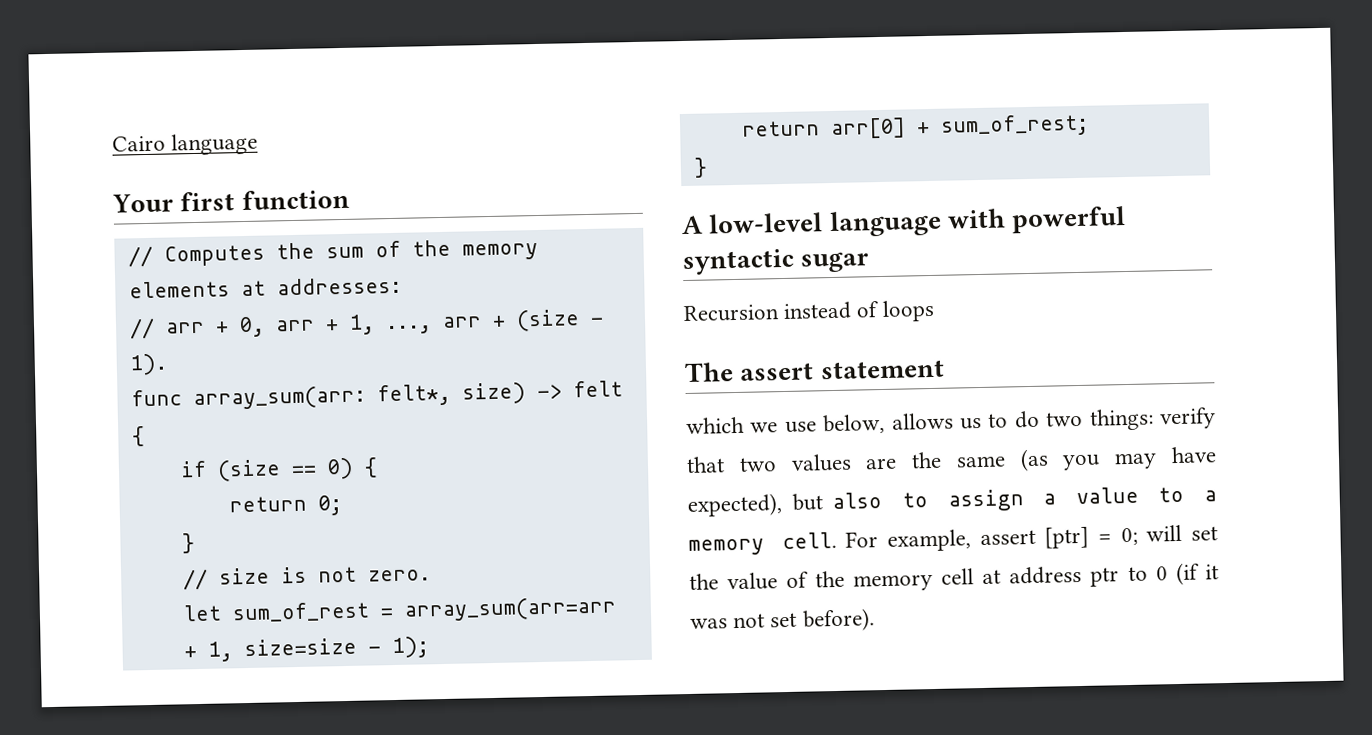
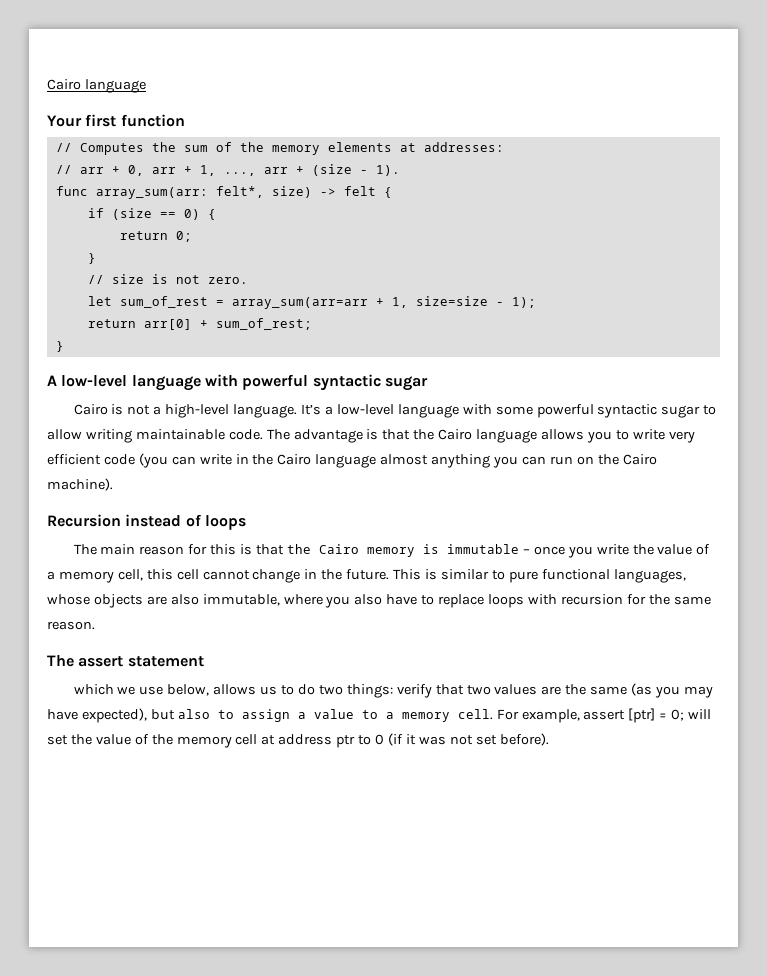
+ Cairo is not a high-level language. It’s a low-level language with some powerful syntactic sugar to allow writing maintainable code. The advantage is that the Cairo language allows you to write very efficient code (you can write in the Cairo language almost anything you can run on the Cairo machine).
  Recursion instead of loops
+ The main reason for this is that the Cairo memory is immutable – once you write the value of a memory cell, this cell cannot change in the future. This is similar to pure functional languages, whose objects are also immutable, where you also have to replace loops with recursion for the same reason.

